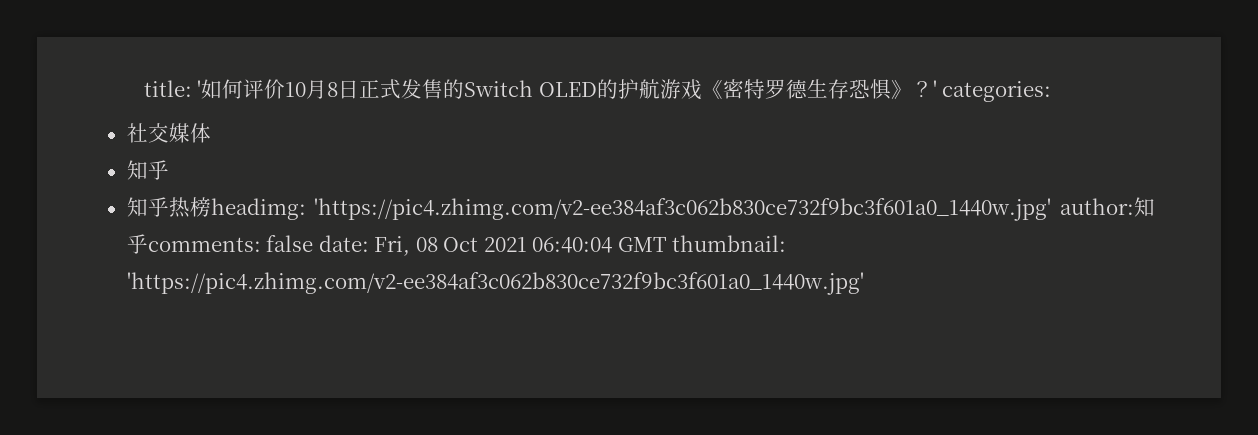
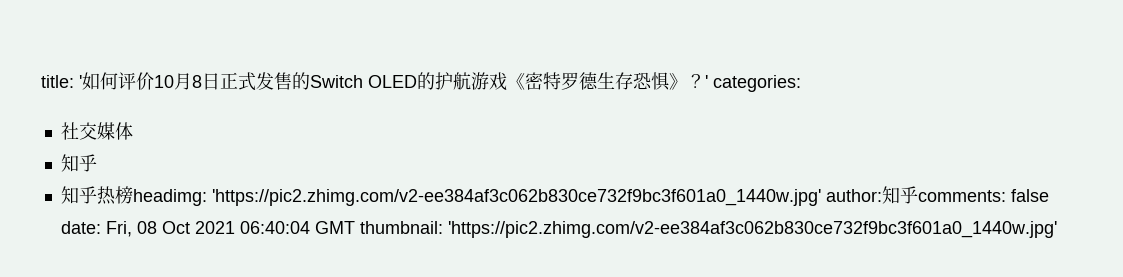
- 知乎热榜headimg: 'https://pic4.zhimg.com/v2-ee384af3c062b830ce732f9bc3f601a0_1440w.jpg' author:知乎comments: false date: Fri, 08 Oct 2021 06:40:04 GMT thumbnail: 'https://pic4.zhimg.com/v2-ee384af3c062b830ce732f9bc3f601a0_1440w.jpg'
+ 知乎热榜headimg: 'https://pic2.zhimg.com/v2-ee384af3c062b830ce732f9bc3f601a0_1440w.jpg' author:知乎comments: false date: Fri, 08 Oct 2021 06:40:04 GMT thumbnail: 'https://pic2.zhimg.com/v2-ee384af3c062b830ce732f9bc3f601a0_1440w.jpg'

